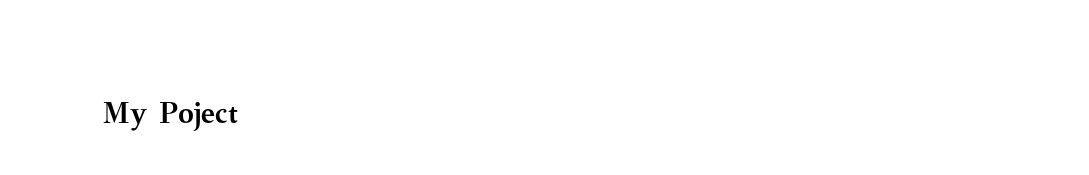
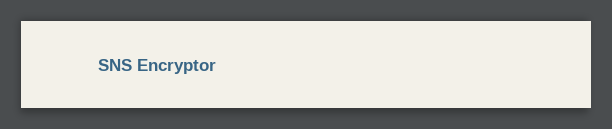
- My Poject
+ SNS Encryptor

